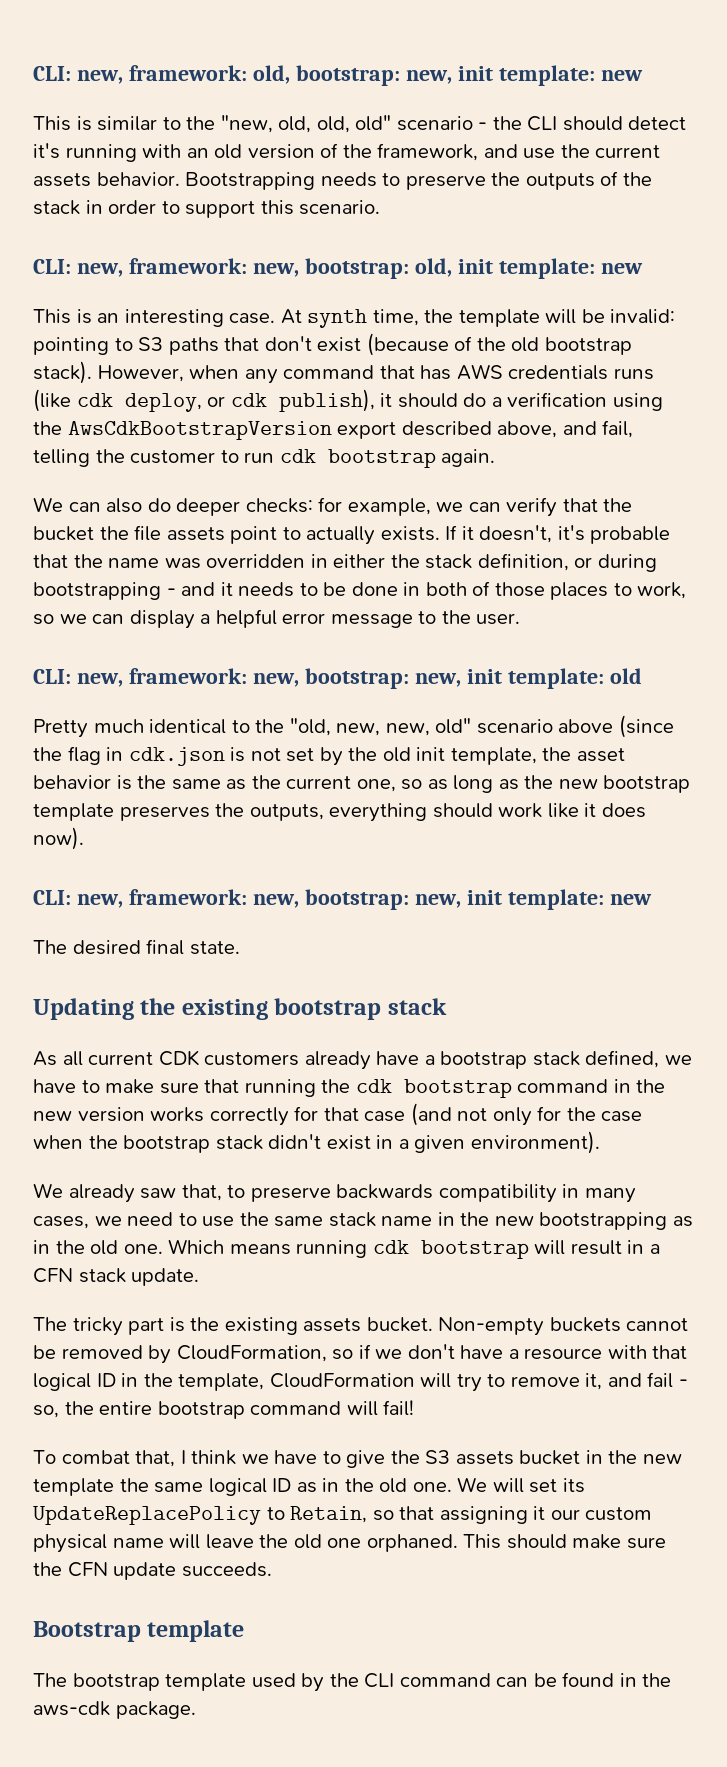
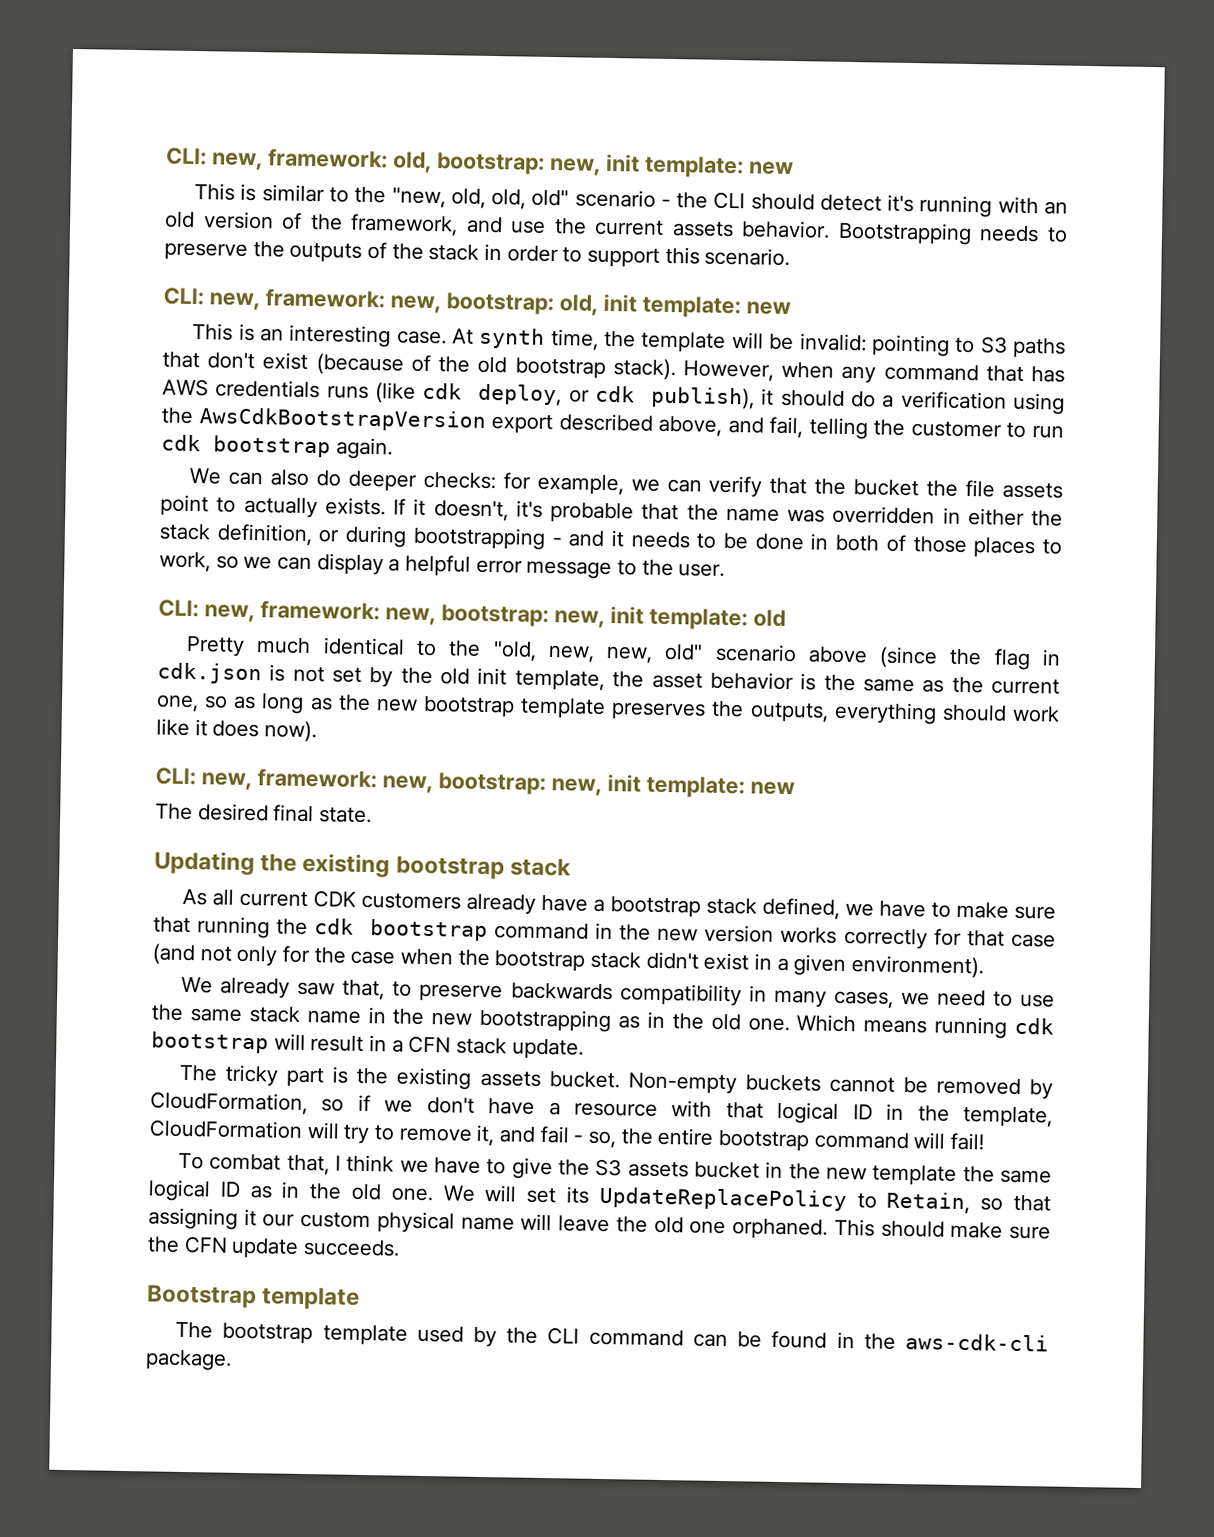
- The bootstrap template used by the CLI command can be found in the aws-cdk package.
+ The bootstrap template used by the CLI command can be found in the aws-cdk-cli package.

